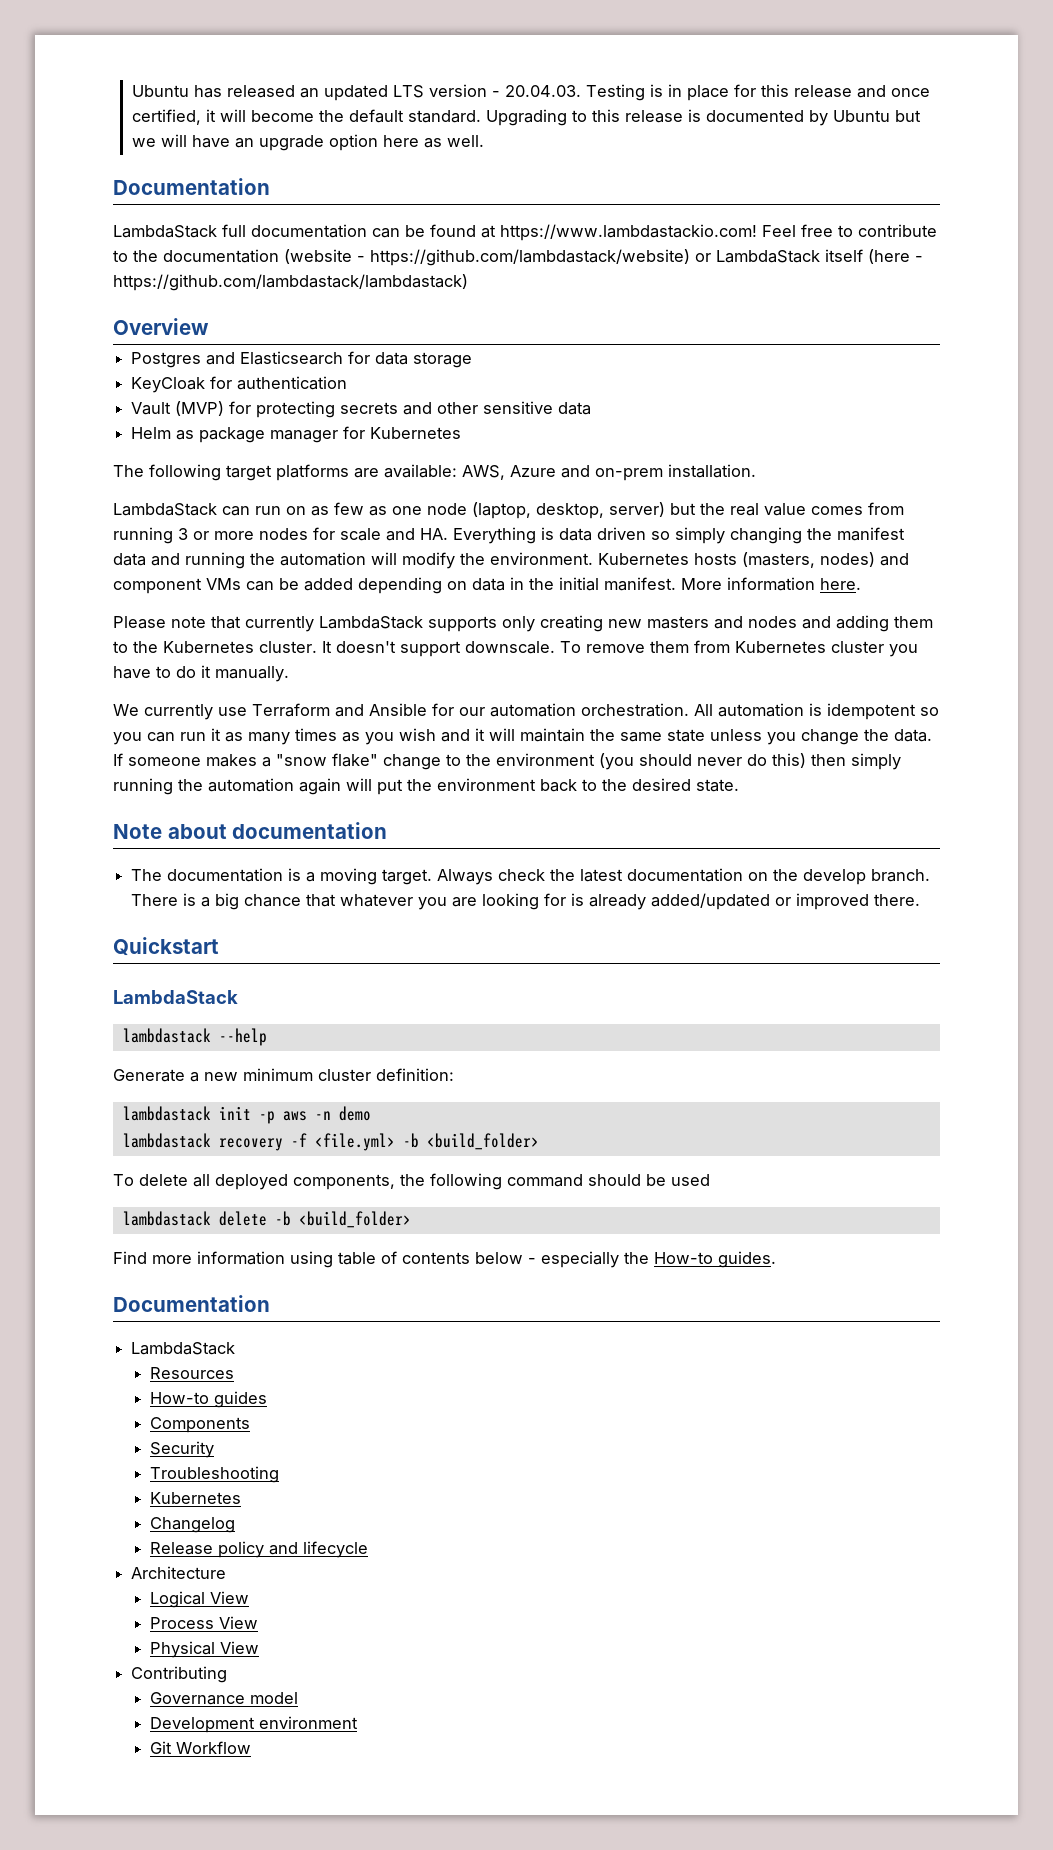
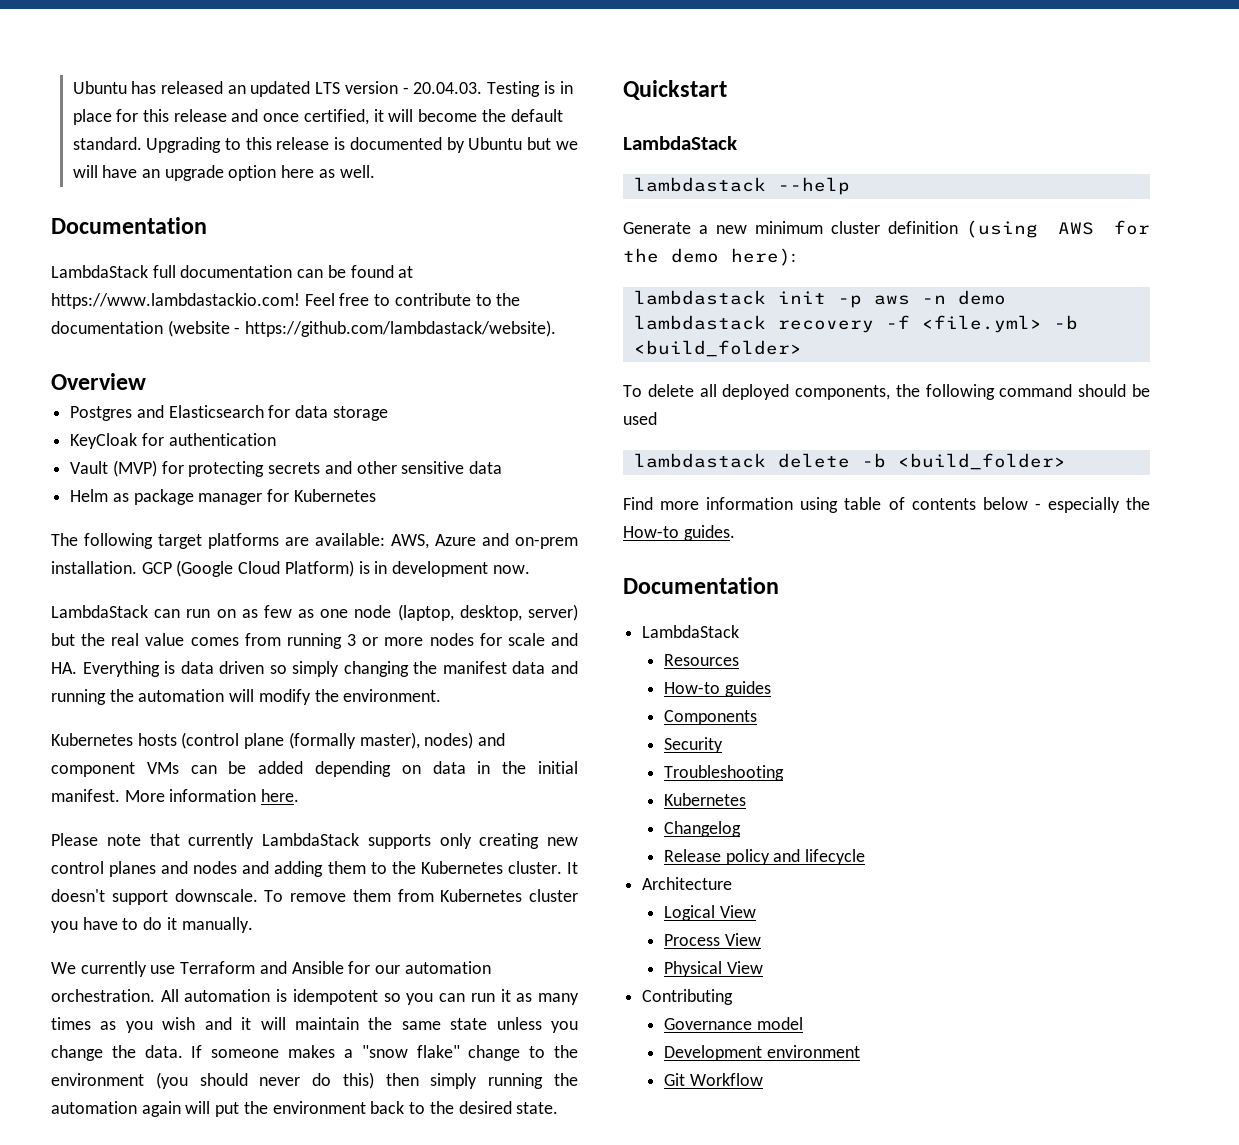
- Feel free to contribute to the documentation (website - https://github.com/lambdastack/website) or LambdaStack itself (here - https://github.com/lambdastack/lambdastack)
+ Feel free to contribute to the documentation (website - https://github.com/lambdastack/website).
+ GCP (Google Cloud Platform) is in development now.
- LambdaStack can run on as few as one node (laptop, desktop, server) but the real value comes from running 3 or more nodes for scale and HA. Everything is data driven so simply changing the manifest data and running the automation will modify the environment. Kubernetes hosts (masters, nodes) and component VMs can be added depending on data in the initial manifest.
+ LambdaStack can run on as few as one node (laptop, desktop, server) but the real value comes from running 3 or more nodes for scale and HA. Everything is data driven so simply changing the manifest data and running the automation will modify the environment.
+ Kubernetes hosts (control plane (formally master), nodes) and component VMs can be added depending on data in the initial manifest.
- Please note that currently LambdaStack supports only creating new masters and nodes and adding them to the Kubernetes cluster.
+ Please note that currently LambdaStack supports only creating new control planes and nodes and adding them to the Kubernetes cluster.
- Note about documentation
- The documentation is a moving target. Always check the latest documentation on the develop branch. There is a big chance that whatever you are looking for is already added/updated or improved there.
- Generate a new minimum cluster definition:
+ Generate a new minimum cluster definition (using AWS for the demo here):

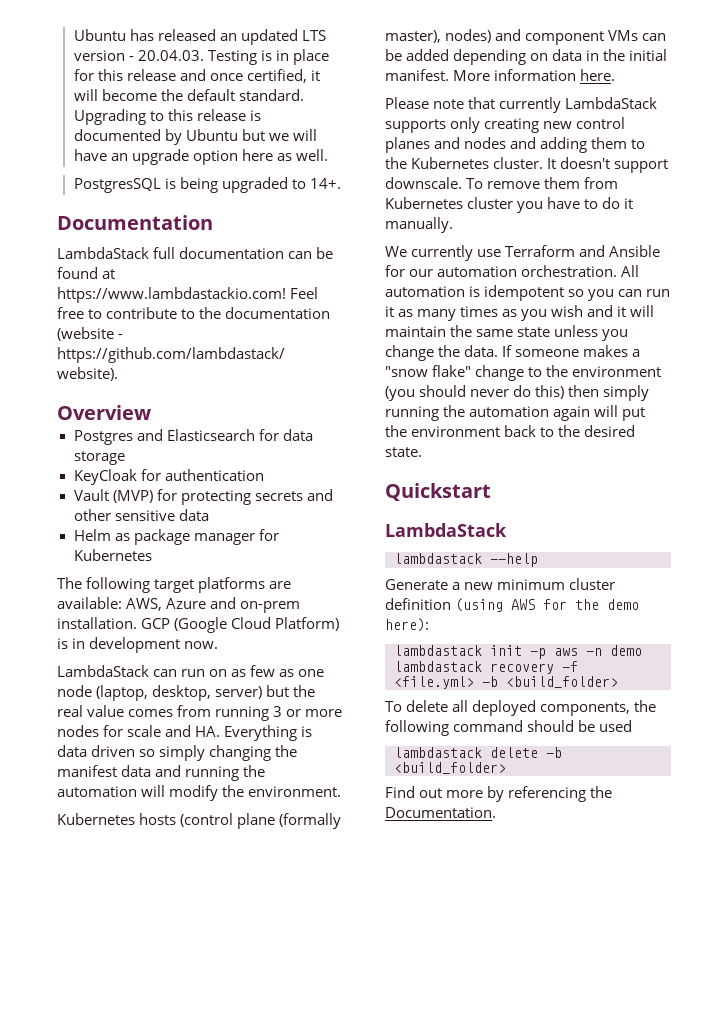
+ PostgresSQL is being upgraded to 14+.
- Find more information using table of contents below - especially the How-to guides.
- Documentation
- LambdaStack
- Resources
- How-to guides
- Components
- Security
- Troubleshooting
- Kubernetes
- Changelog
- Release policy and lifecycle
- Architecture
- Logical View
- Process View
- Physical View
- Contributing
- Governance model
- Development environment
- Git Workflow
+ Find out more by referencing the Documentation.

